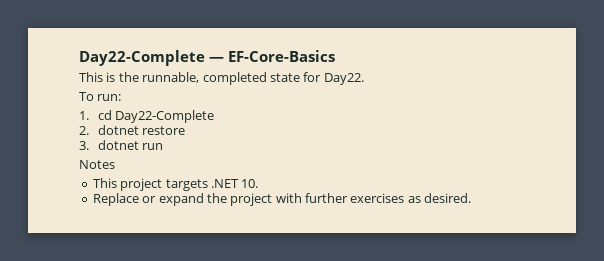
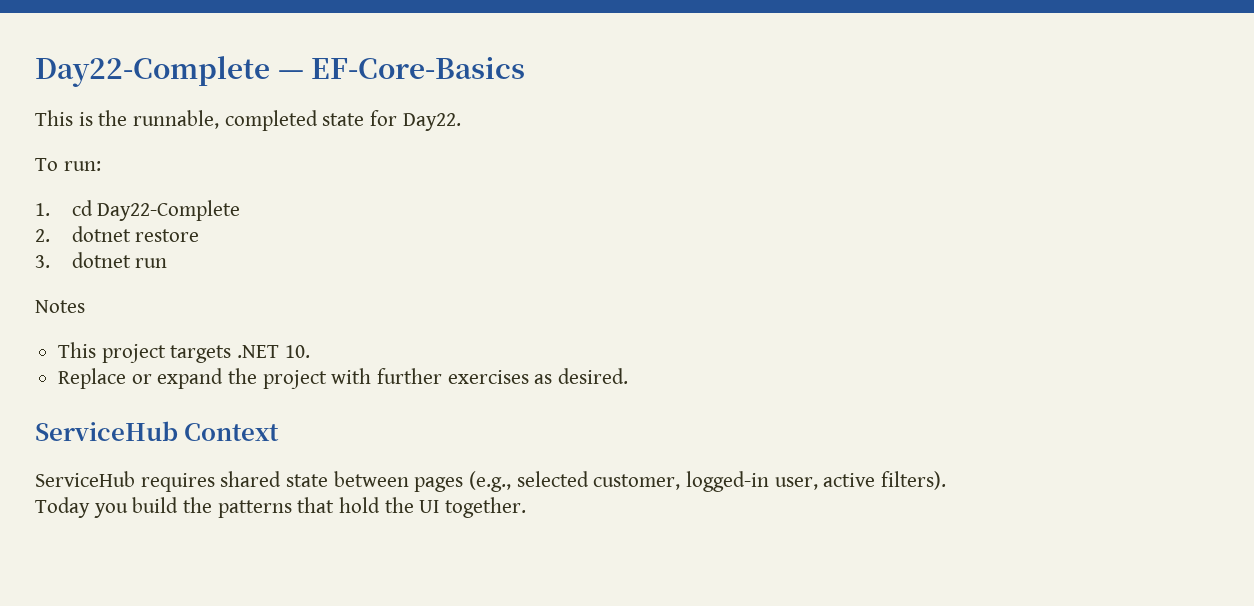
+ ServiceHub Context
+ ServiceHub requires shared state between pages (e.g., selected customer, logged-in user, active filters).
+ Today you build the patterns that hold the UI together.

